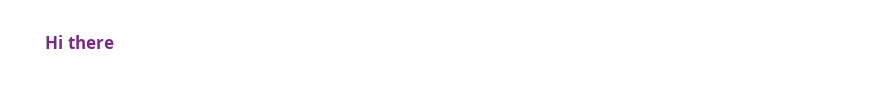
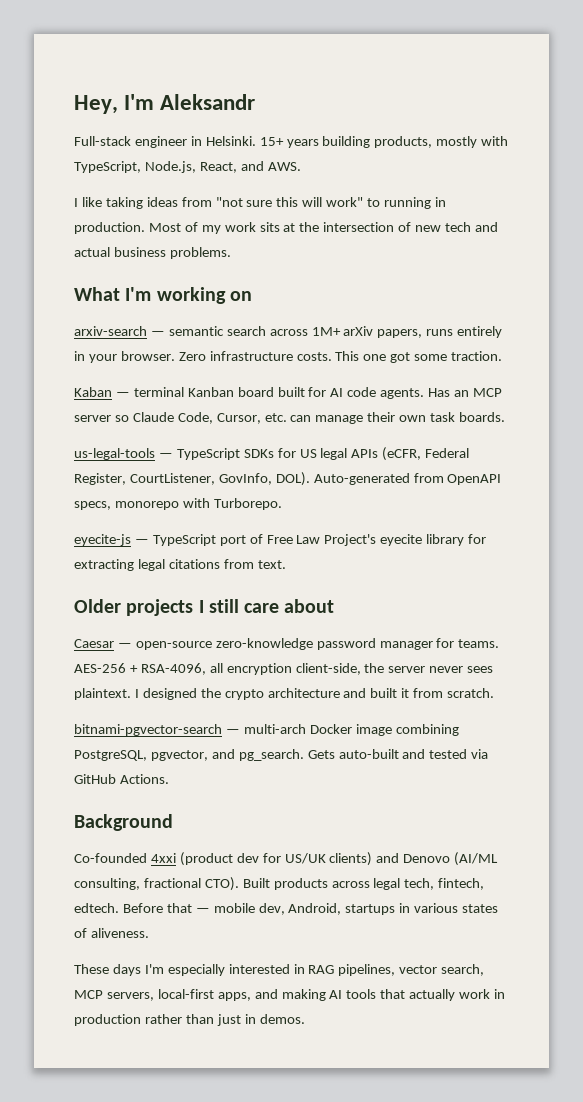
- Hi there
+ Hey, I'm Aleksandr
+ Full-stack engineer in Helsinki. 15+ years building products, mostly with TypeScript, Node.js, React, and AWS.
+ I like taking ideas from "not sure this will work" to running in production. Most of my work sits at the intersection of new tech and actual business problems.
+ What I'm working on
+ arxiv-search — semantic search across 1M+ arXiv papers, runs entirely in your browser. Zero infrastructure costs. This one got some traction.
+ Kaban — terminal Kanban board built for AI code agents. Has an MCP server so Claude Code, Cursor, etc. can manage their own task boards.
+ us-legal-tools — TypeScript SDKs for US legal APIs (eCFR, Federal Register, CourtListener, GovInfo, DOL). Auto-generated from OpenAPI specs, monorepo with Turborepo.
+ eyecite-js — TypeScript port of Free Law Project's eyecite library for extracting legal citations from text.
+ Older projects I still care about
+ Caesar — open-source zero-knowledge password manager for teams. AES-256 + RSA-4096, all encryption client-side, the server never sees plaintext. I designed the crypto architecture and built it from scratch.
+ bitnami-pgvector-search — multi-arch Docker image combining PostgreSQL, pgvector, and pg_search. Gets auto-built and tested via GitHub Actions.
+ Background
+ Co-founded 4xxi (product dev for US/UK clients) and Denovo (AI/ML consulting, fractional CTO). Built products across legal tech, fintech, edtech. Before that — mobile dev, Android, startups in various states of aliveness.
+ These days I'm especially interested in RAG pipelines, vector search, MCP servers, local-first apps, and making AI tools that actually work in production rather than just in demos.

